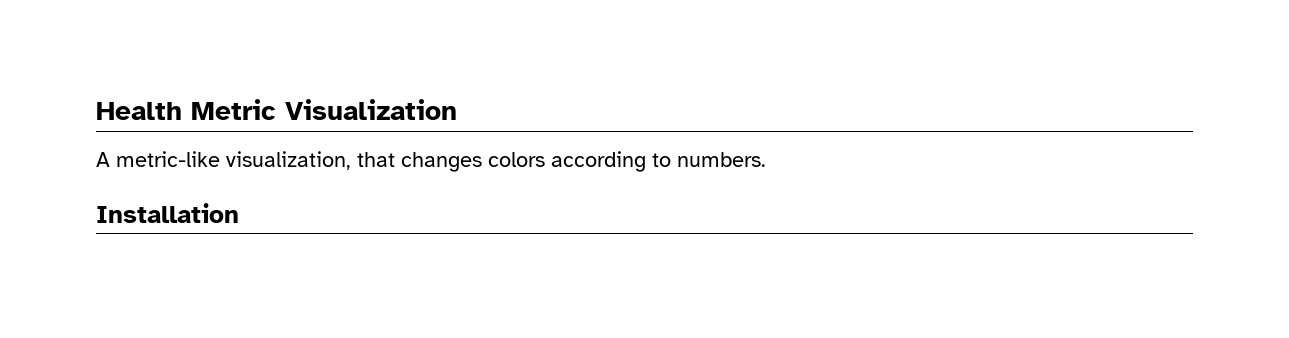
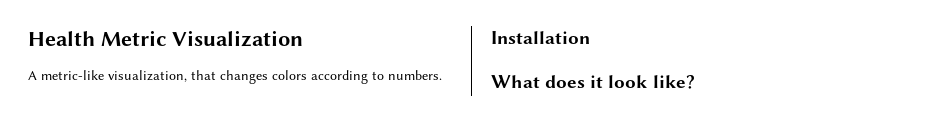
+ What does it look like?

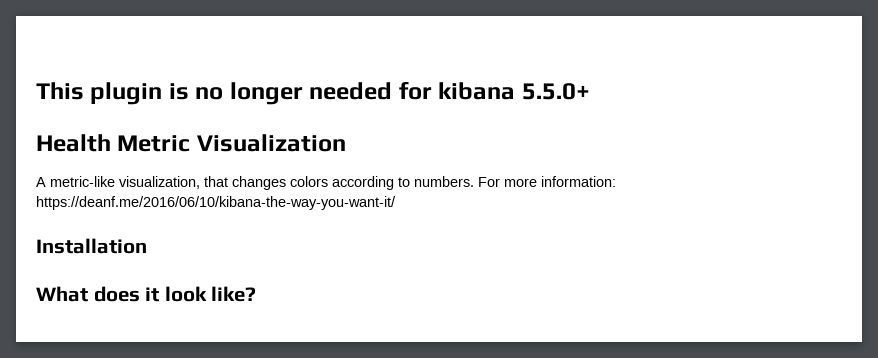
+ This plugin is no longer needed for kibana 5.5.0+
+ For more information: https://deanf.me/2016/06/10/kibana-the-way-you-want-it/

